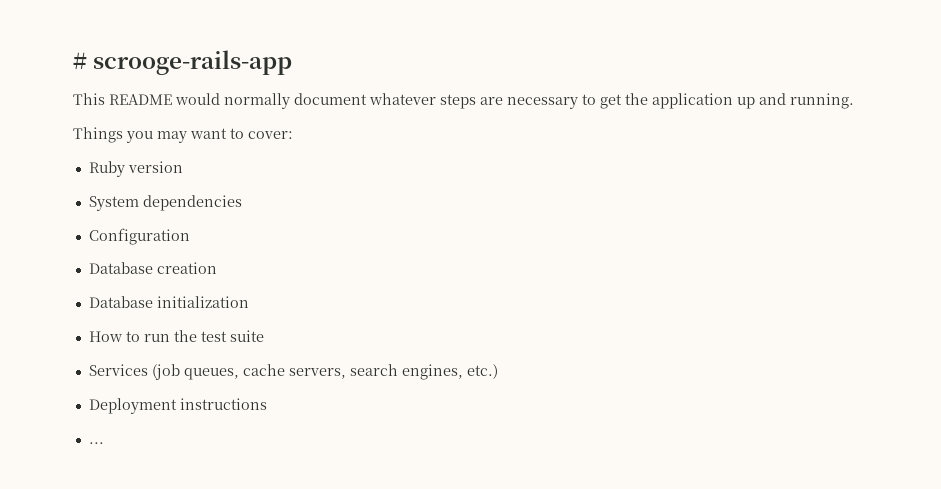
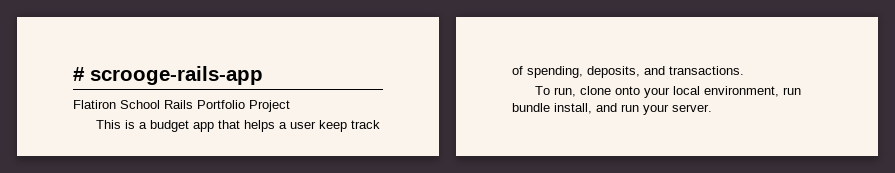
- This README would normally document whatever steps are necessary to get the application up and running.
- Things you may want to cover:
- Ruby version
- System dependencies
- Configuration
- Database creation
- Database initialization
- How to run the test suite
- Services (job queues, cache servers, search engines, etc.)
- Deployment instructions
- ...
+ Flatiron School Rails Portfolio Project
+ This is a budget app that helps a user keep track of spending, deposits, and transactions.
+ To run, clone onto your local environment, run bundle install, and run your server.

